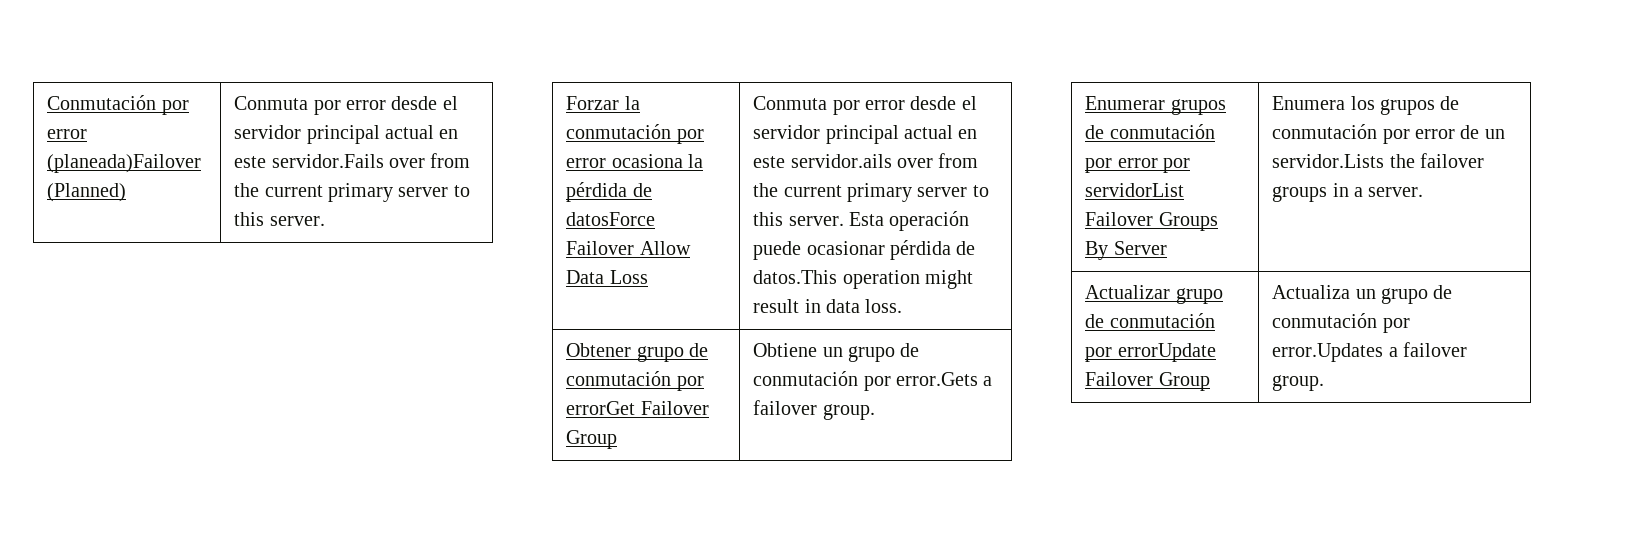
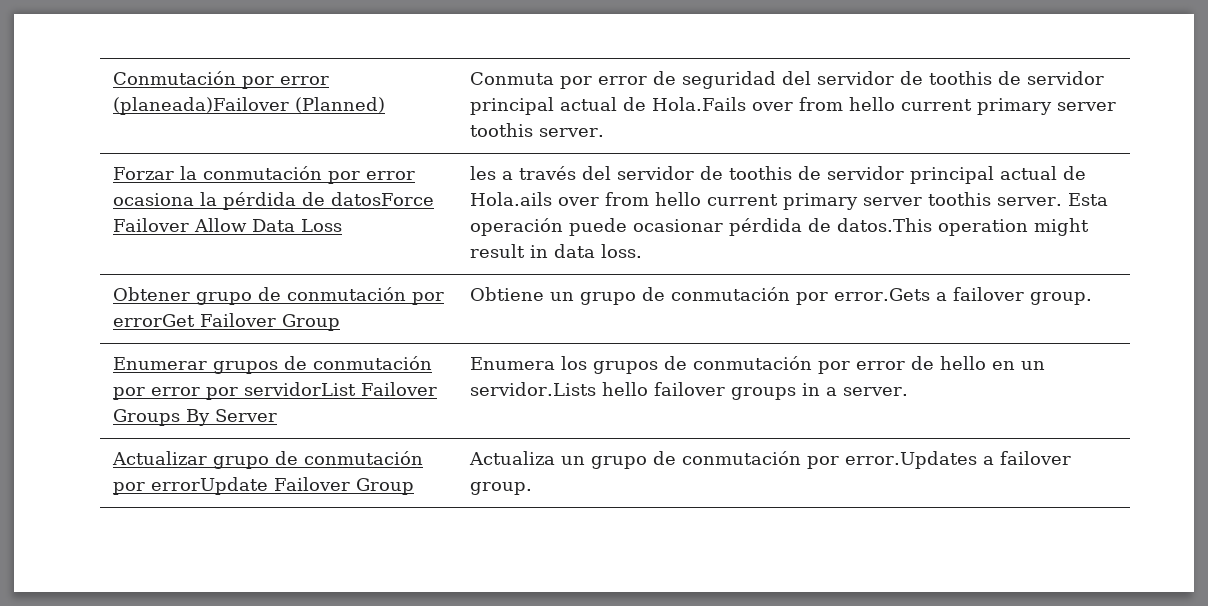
- Conmutación por error (planeada)Failover (Planned) | Conmuta por error desde el servidor principal actual en este servidor.Fails over from the current primary server to this server.
+ Conmutación por error (planeada)Failover (Planned) | Conmuta por error de seguridad del servidor de toothis de servidor principal actual de Hola.Fails over from hello current primary server toothis server.
- Conmuta por error desde el servidor principal actual en este servidor.ails over from the current primary server to this server.
+ les a través del servidor de toothis de servidor principal actual de Hola.ails over from hello current primary server toothis server.
- Enumerar grupos de conmutación por error por servidorList Failover Groups By Server | Enumera los grupos de conmutación por error de un servidor.Lists the failover groups in a server.
+ Enumerar grupos de conmutación por error por servidorList Failover Groups By Server | Enumera los grupos de conmutación por error de hello en un servidor.Lists hello failover groups in a server.

